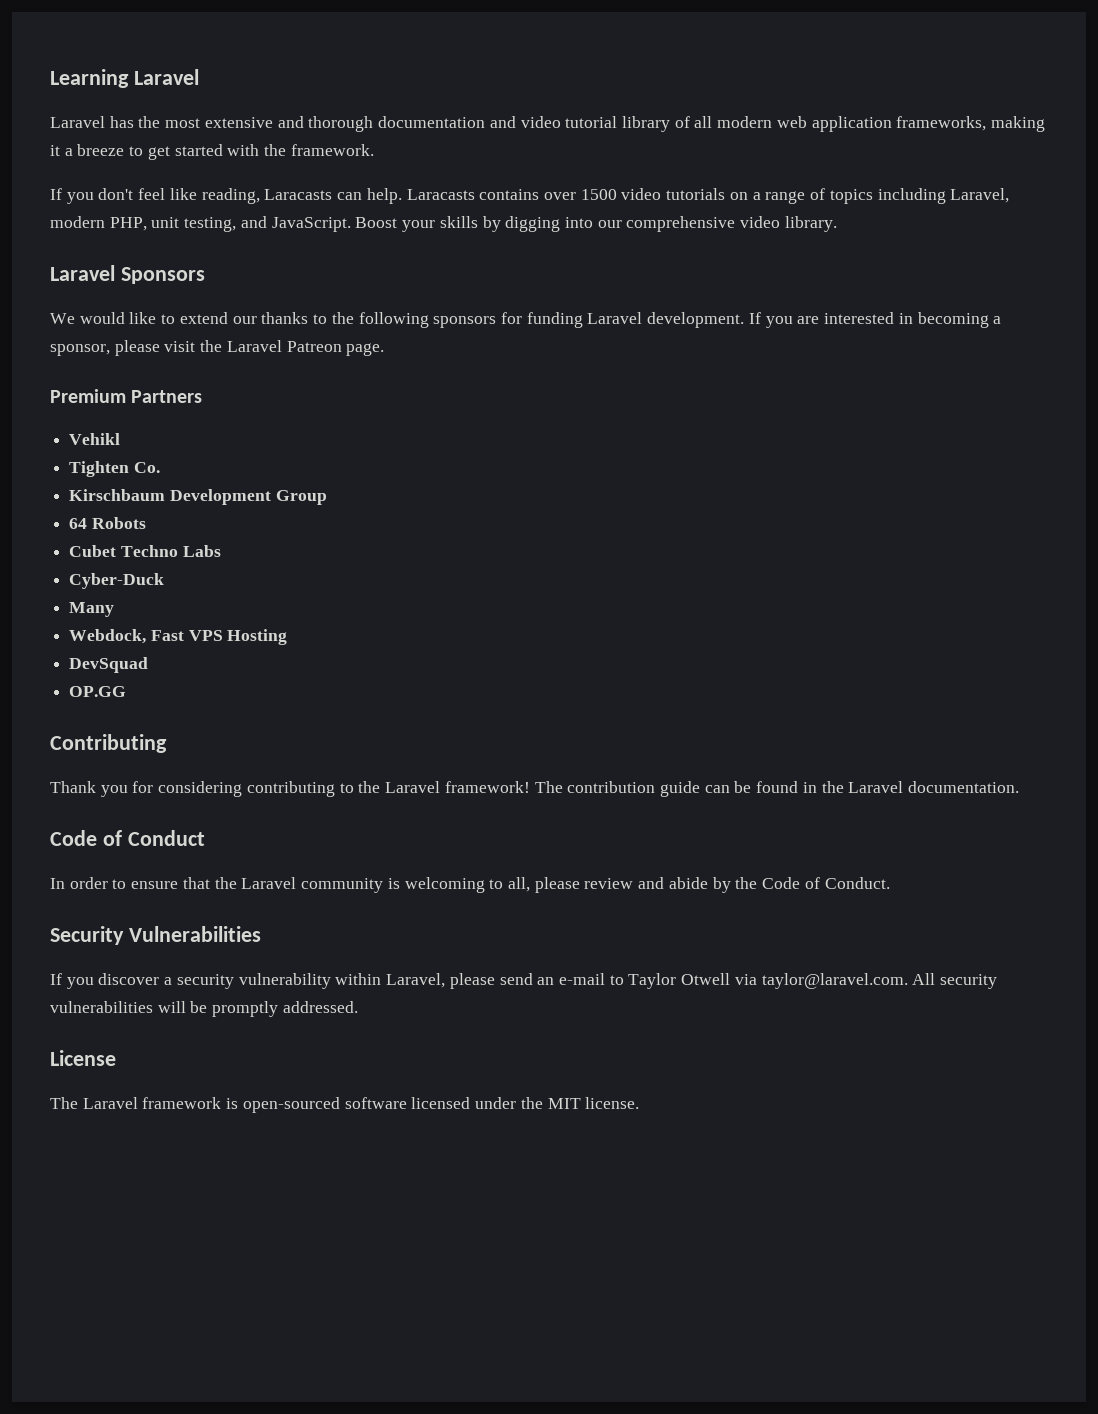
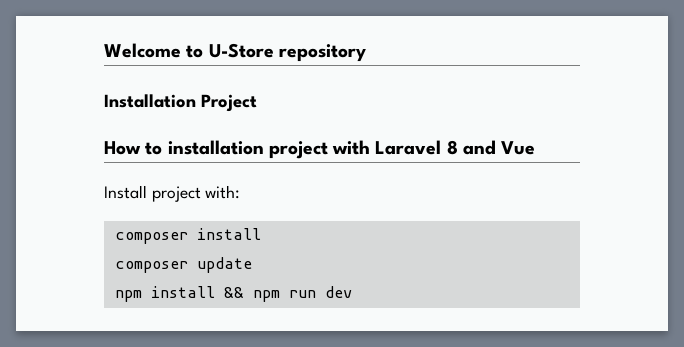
- Learning Laravel
- Laravel has the most extensive and thorough documentation and video tutorial library of all modern web application frameworks, making it a breeze to get started with the framework.
- If you don't feel like reading, Laracasts can help. Laracasts contains over 1500 video tutorials on a range of topics including Laravel, modern PHP, unit testing, and JavaScript. Boost your skills by digging into our comprehensive video library.
- Laravel Sponsors
- We would like to extend our thanks to the following sponsors for funding Laravel development. If you are interested in becoming a sponsor, please visit the Laravel Patreon page.
- Premium Partners
- Vehikl
- Tighten Co.
- Kirschbaum Development Group
- 64 Robots
- Cubet Techno Labs
- Cyber-Duck
- Many
- Webdock, Fast VPS Hosting
- DevSquad
- OP.GG
- Contributing
- Thank you for considering contributing to the Laravel framework! The contribution guide can be found in the Laravel documentation.
- Code of Conduct
- In order to ensure that the Laravel community is welcoming to all, please review and abide by the Code of Conduct.
- Security Vulnerabilities
- If you discover a security vulnerability within Laravel, please send an e-mail to Taylor Otwell via taylor@laravel.com. All security vulnerabilities will be promptly addressed.
- License
- The Laravel framework is open-sourced software licensed under the MIT license.
+ Welcome to U-Store repository
+ Installation Project
+ How to installation project with Laravel 8 and Vue
+ Install project with:
+ composer install
+ composer update
+ npm install && npm run dev

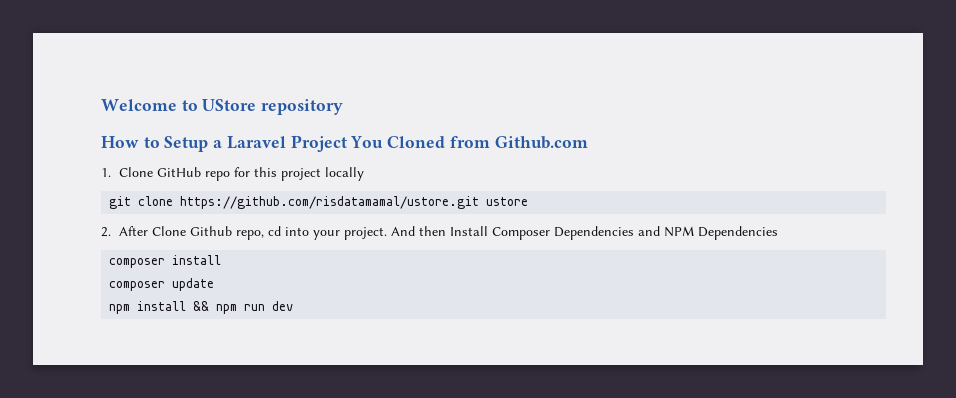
- Welcome to U-Store repository
+ Welcome to UStore repository
- Installation Project
- How to installation project with Laravel 8 and Vue
- Install project with:
+ How to Setup a Laravel Project You Cloned from Github.com
+ 1. Clone GitHub repo for this project locally
+ git clone https://github.com/risdatamamal/ustore.git ustore
+ 2. After Clone Github repo, cd into your project. And then Install Composer Dependencies and NPM Dependencies

